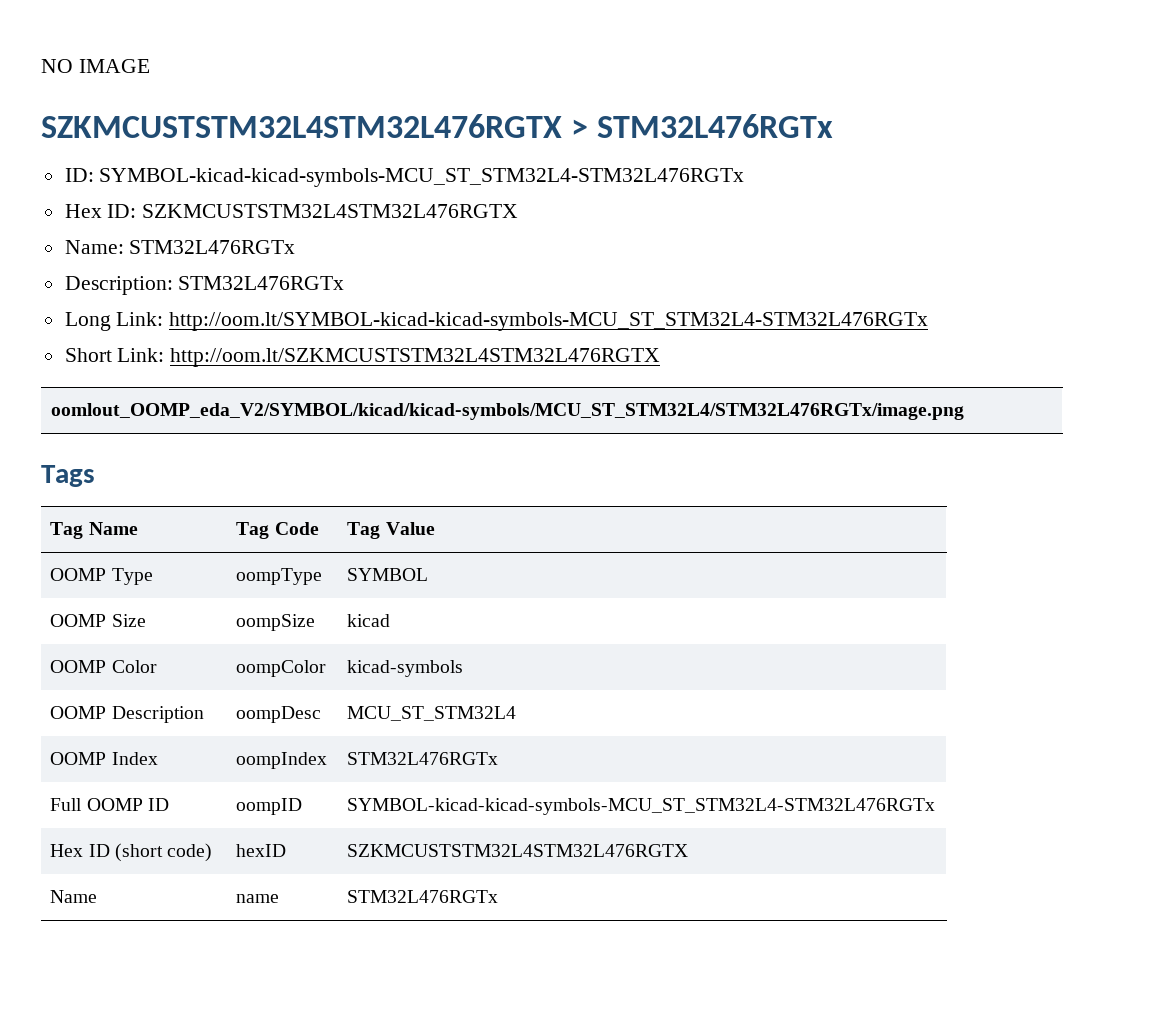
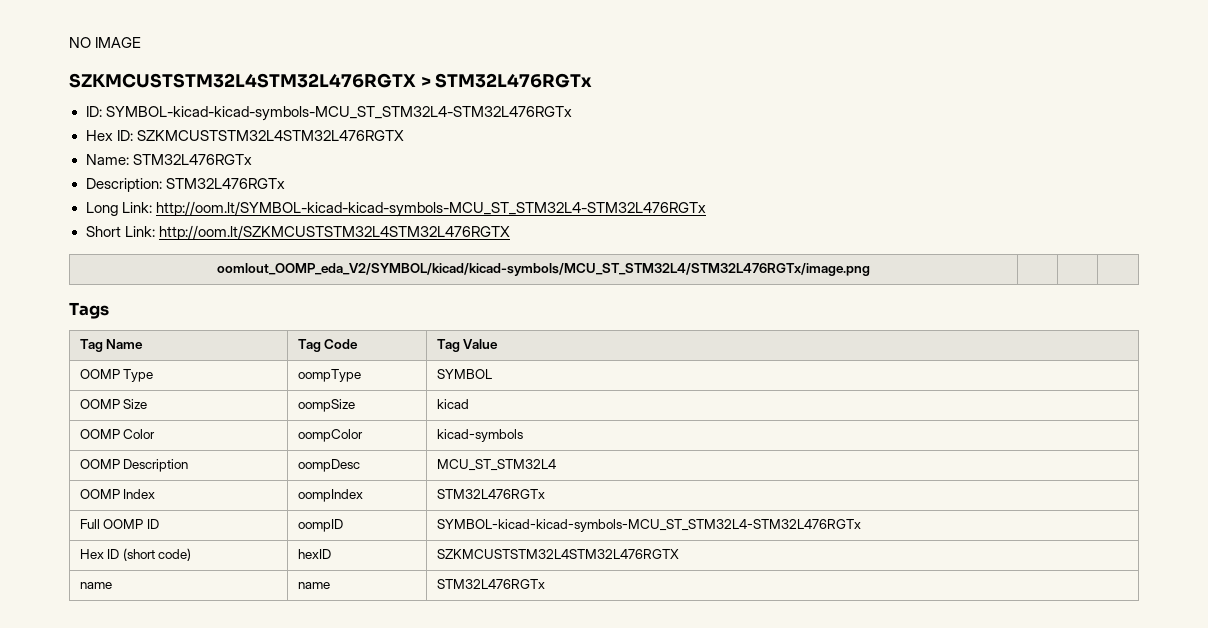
- Name | name | STM32L476RGTx
+ name | name | STM32L476RGTx

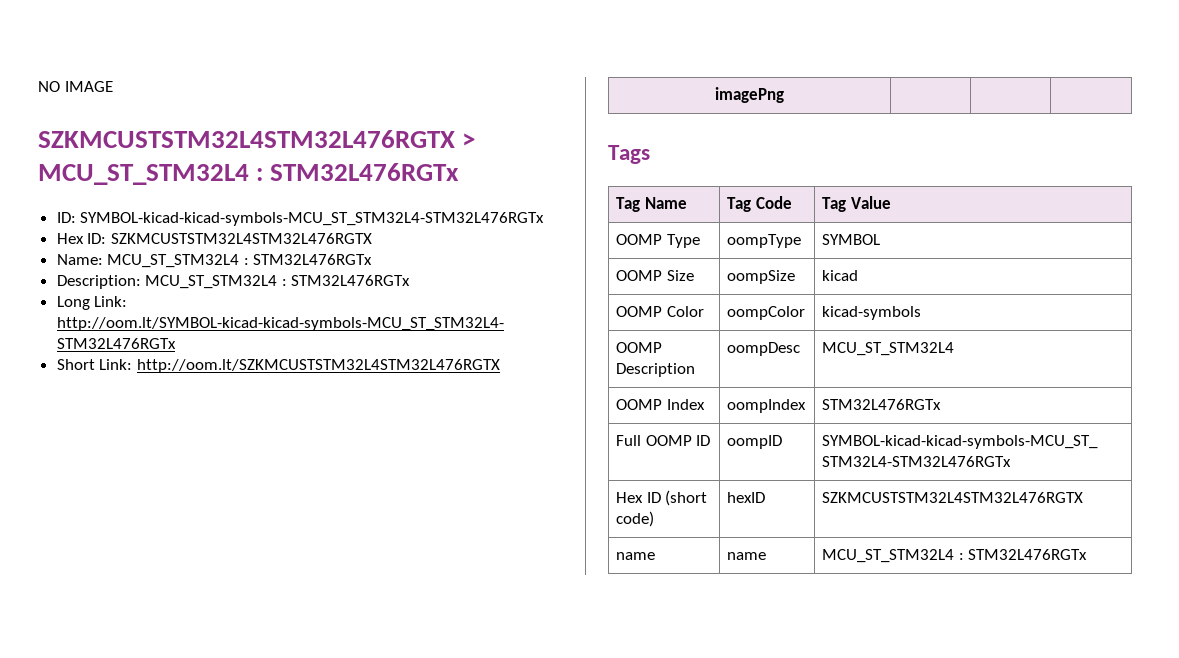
- SZKMCUSTSTM32L4STM32L476RGTX > STM32L476RGTx
+ SZKMCUSTSTM32L4STM32L476RGTX > MCU_ST_STM32L4 : STM32L476RGTx
- Name: STM32L476RGTx
+ Name: MCU_ST_STM32L4 : STM32L476RGTx
- Description: STM32L476RGTx
+ Description: MCU_ST_STM32L4 : STM32L476RGTx
- oomlout_OOMP_eda_V2/SYMBOL/kicad/kicad-symbols/MCU_ST_STM32L4/STM32L476RGTx/image.png | | |
+ imagePng | | |
- name | name | STM32L476RGTx
+ name | name | MCU_ST_STM32L4 : STM32L476RGTx

